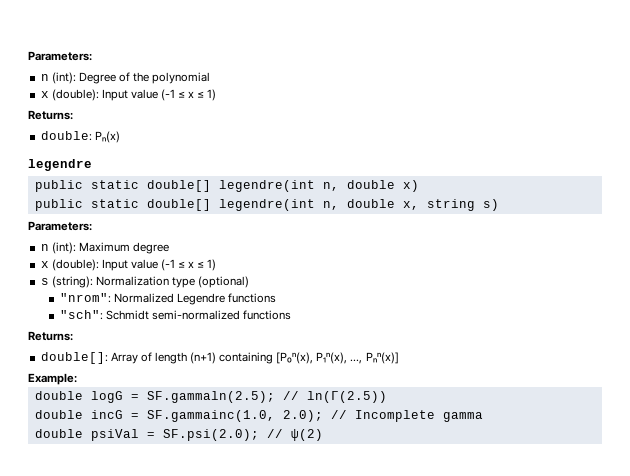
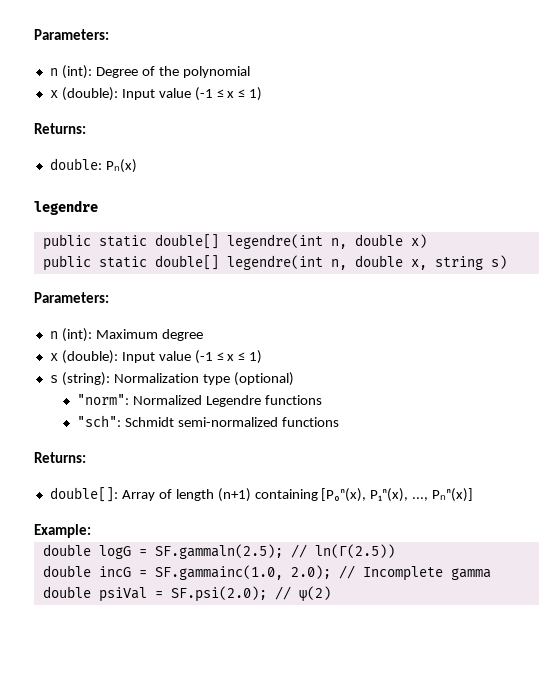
- "nrom": Normalized Legendre functions
+ "norm": Normalized Legendre functions

